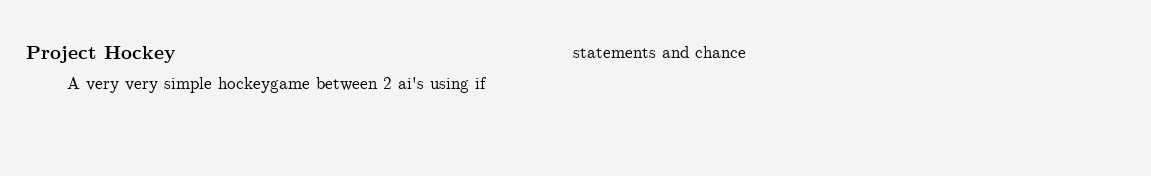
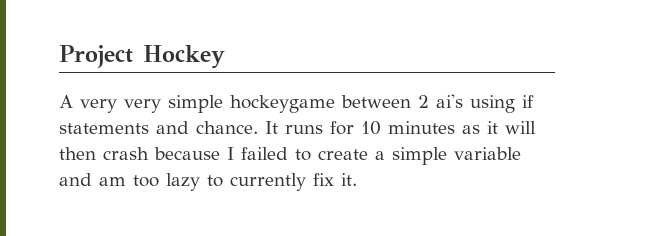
- A very very simple hockeygame between 2 ai's using if statements and chance
+ A very very simple hockeygame between 2 ai's using if statements and chance. It runs for 10 minutes as it will then crash because I failed to create a simple variable and am too lazy to currently fix it.

